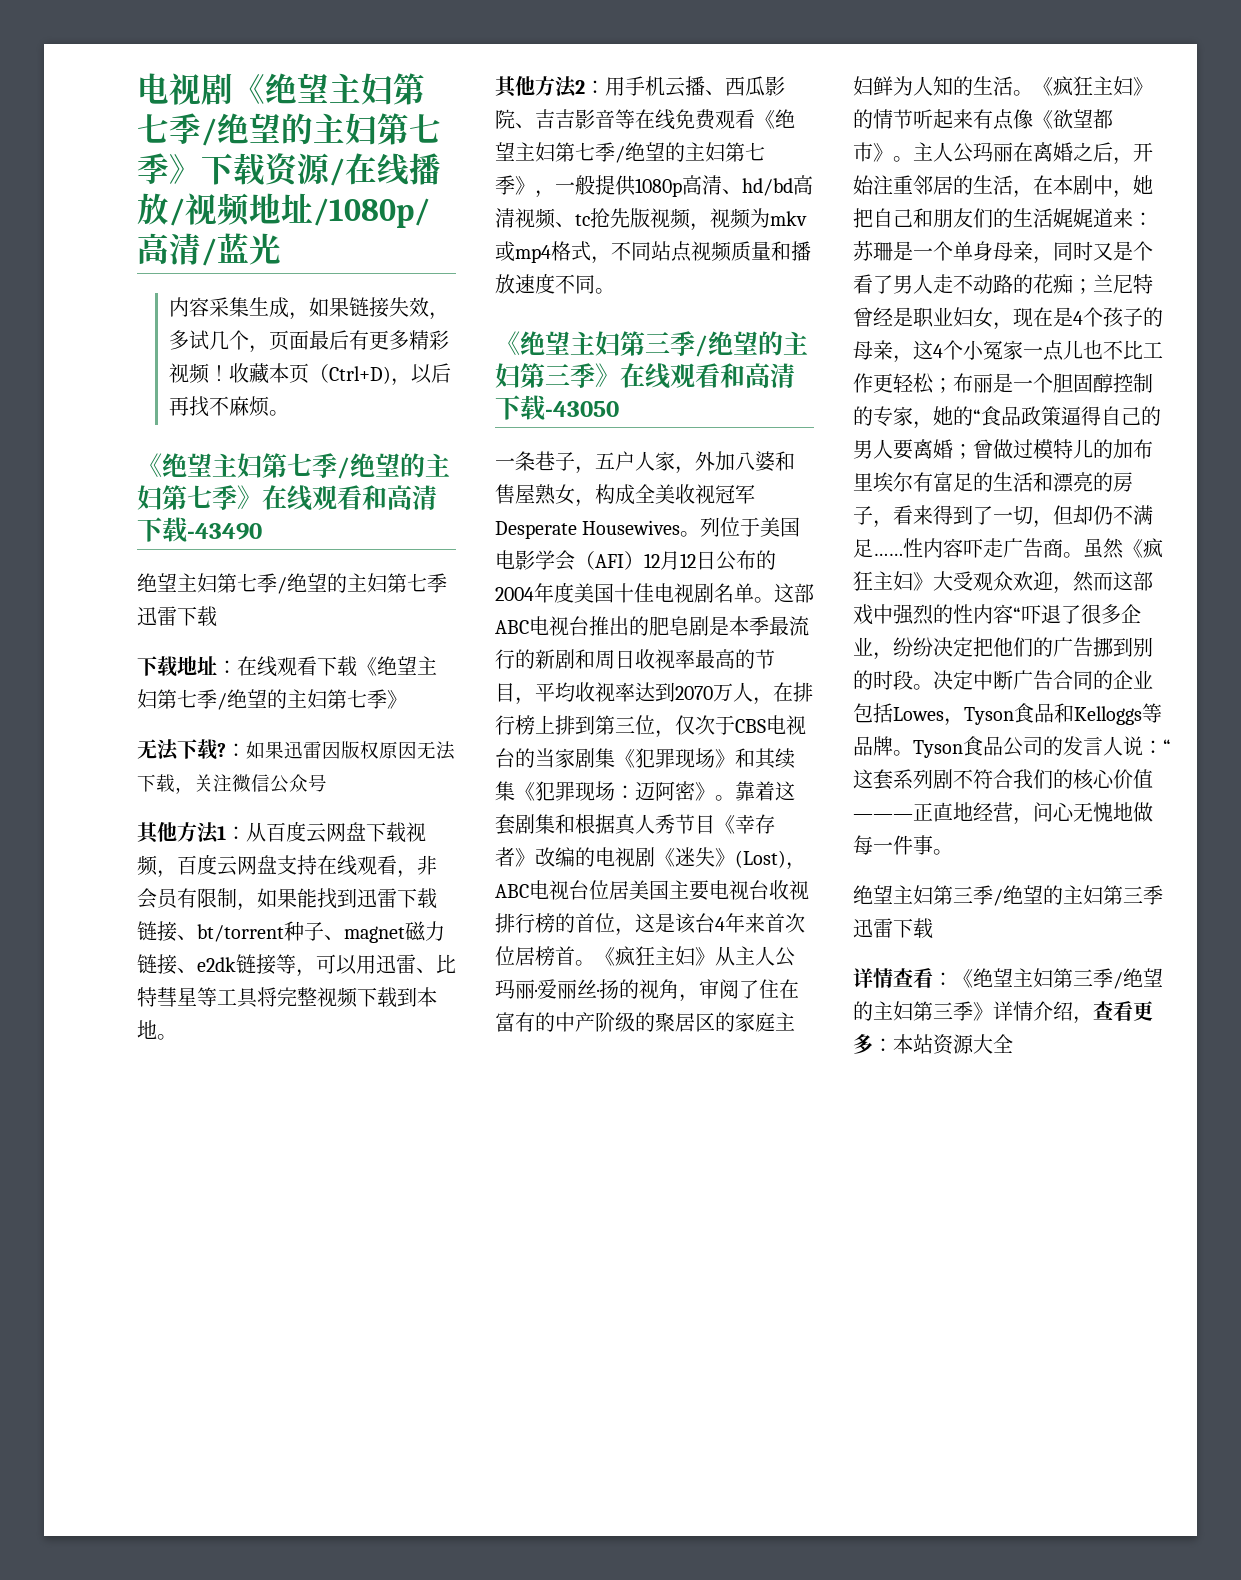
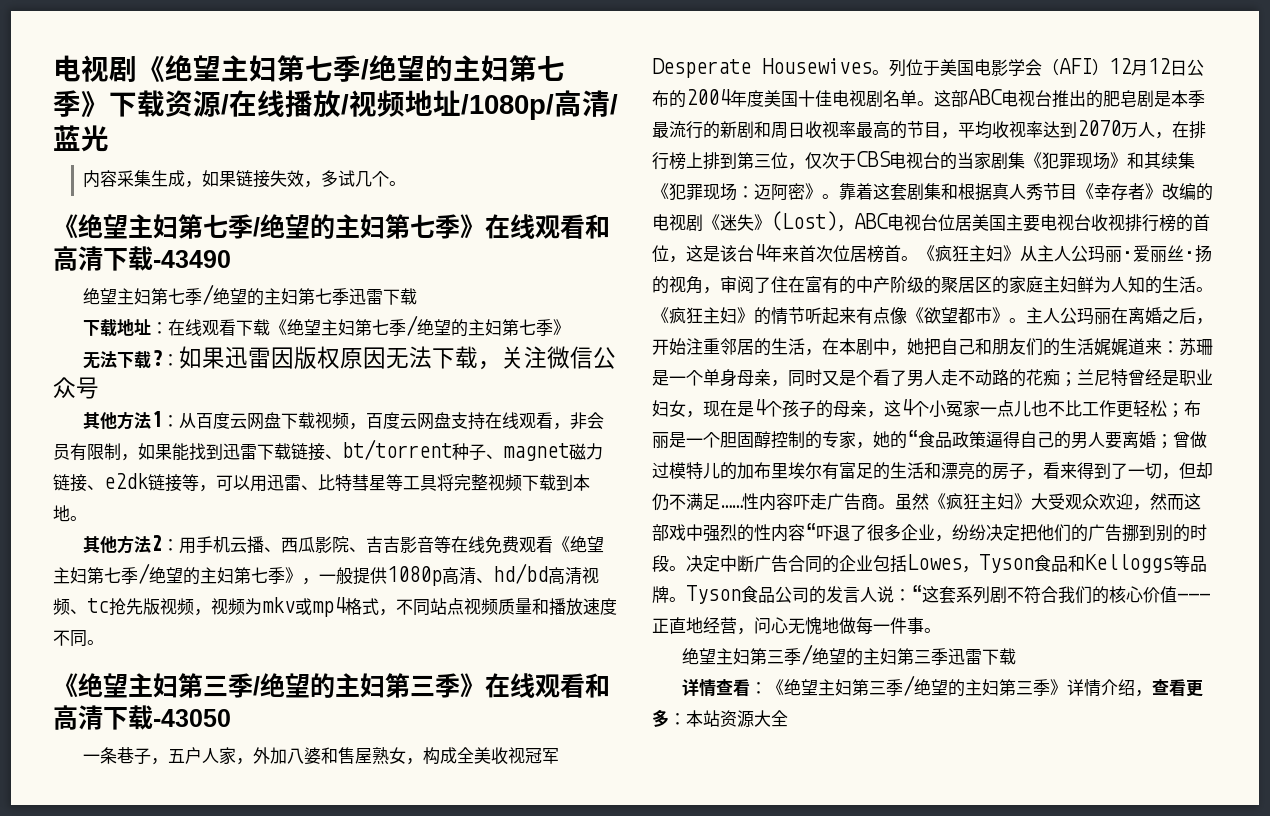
- 内容采集生成，如果链接失效，多试几个，页面最后有更多精彩视频！收藏本页（Ctrl+D)，以后再找不麻烦。
+ 内容采集生成，如果链接失效，多试几个。

